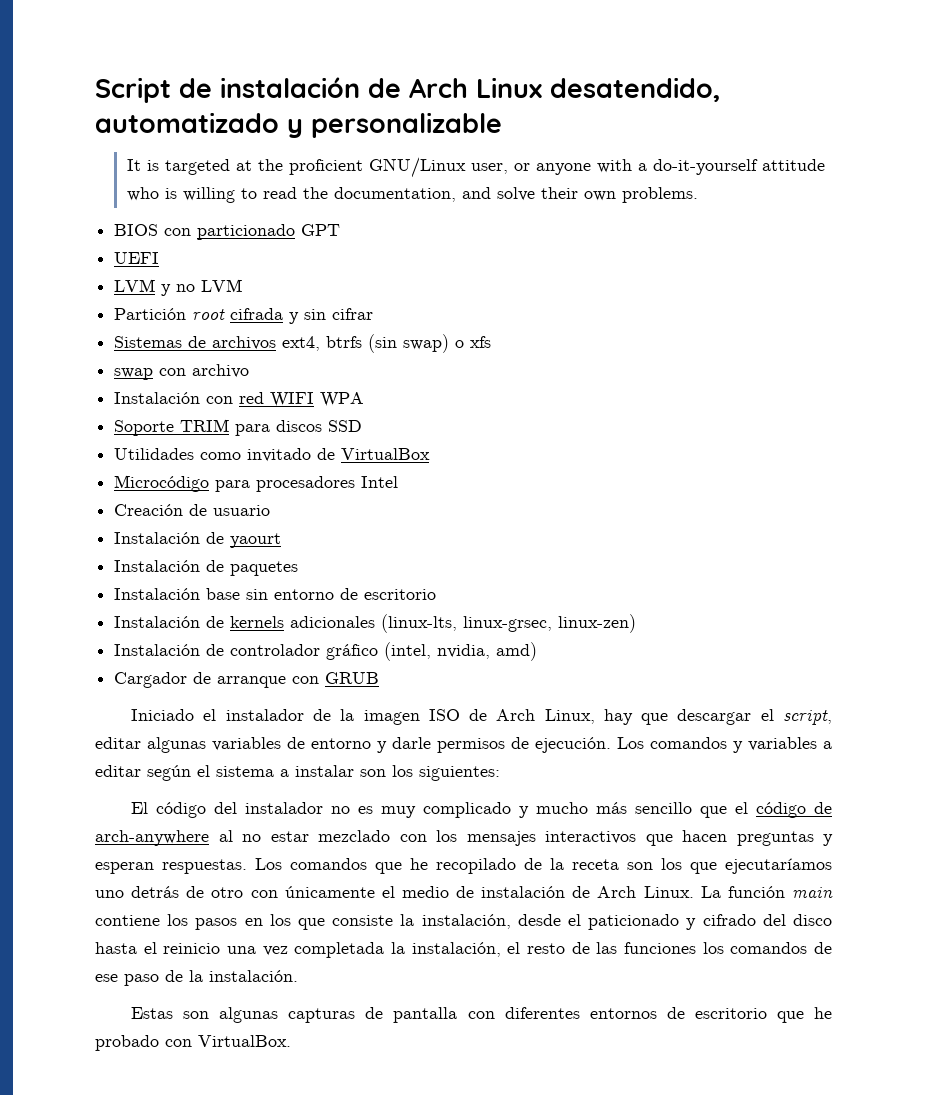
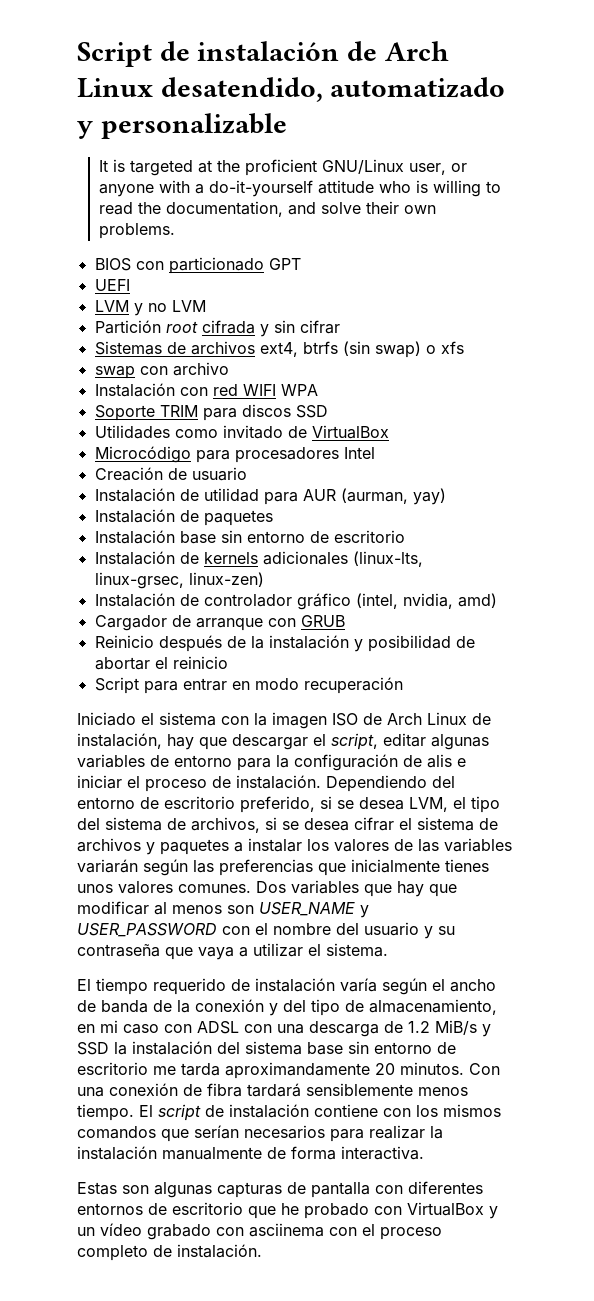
- Instalación de yaourt
+ Instalación de utilidad para AUR (aurman, yay)
+ Reinicio después de la instalación y posibilidad de abortar el reinicio
+ Script para entrar en modo recuperación
- Iniciado el instalador de la imagen ISO de Arch Linux, hay que descargar el script, editar algunas variables de entorno y darle permisos de ejecución. Los comandos y variables a editar según el sistema a instalar son los siguientes:
- El código del instalador no es muy complicado y mucho más sencillo que el código de arch-anywhere al no estar mezclado con los mensajes interactivos que hacen preguntas y esperan respuestas. Los comandos que he recopilado de la receta son los que ejecutaríamos uno detrás de otro con únicamente el medio de instalación de Arch Linux. La función main contiene los pasos en los que consiste la instalación, desde el paticionado y cifrado del disco hasta el reinicio una vez completada la instalación, el resto de las funciones los comandos de ese paso de la instalación.
+ Iniciado el sistema con la imagen ISO de Arch Linux de instalación, hay que descargar el script, editar algunas variables de entorno para la configuración de alis e iniciar el proceso de instalación. Dependiendo del entorno de escritorio preferido, si se desea LVM, el tipo del sistema de archivos, si se desea cifrar el sistema de archivos y paquetes a instalar los valores de las variables variarán según las preferencias que inicialmente tienes unos valores comunes. Dos variables que hay que modificar al menos son USER_NAME y USER_PASSWORD con el nombre del usuario y su contraseña que vaya a utilizar el sistema.
+ El tiempo requerido de instalación varía según el ancho de banda de la conexión y del tipo de almacenamiento, en mi caso con ADSL con una descarga de 1.2 MiB/s y SSD la instalación del sistema base sin entorno de escritorio me tarda aproximandamente 20 minutos. Con una conexión de fibra tardará sensiblemente menos tiempo. El script de instalación contiene con los mismos comandos que serían necesarios para realizar la instalación manualmente de forma interactiva.
- Estas son algunas capturas de pantalla con diferentes entornos de escritorio que he probado con VirtualBox.
+ Estas son algunas capturas de pantalla con diferentes entornos de escritorio que he probado con VirtualBox y un vídeo grabado con asciinema con el proceso completo de instalación.

